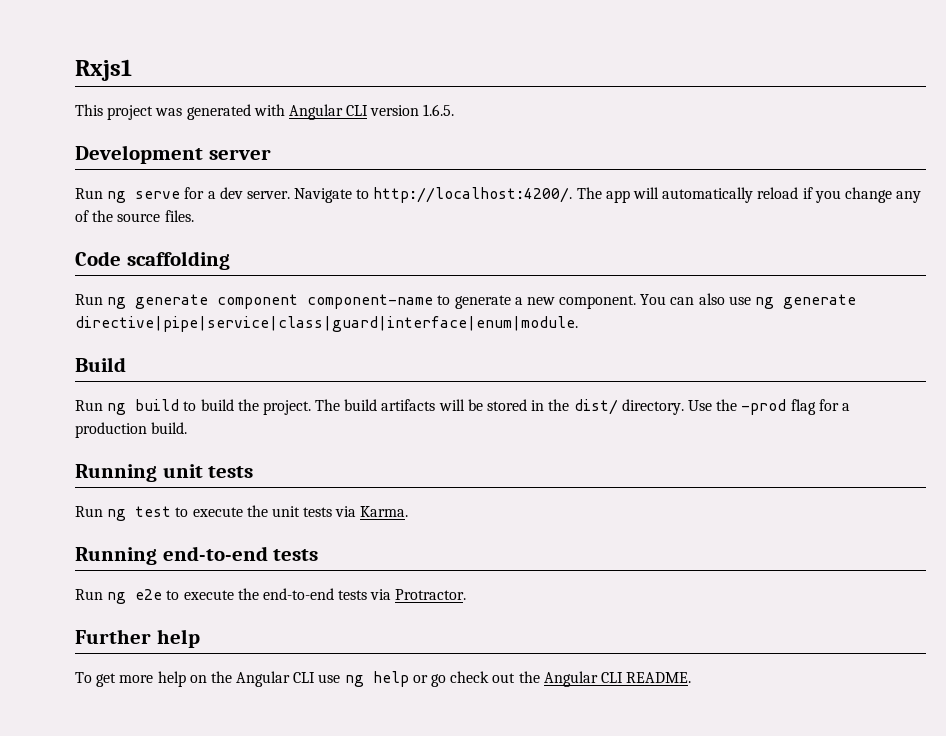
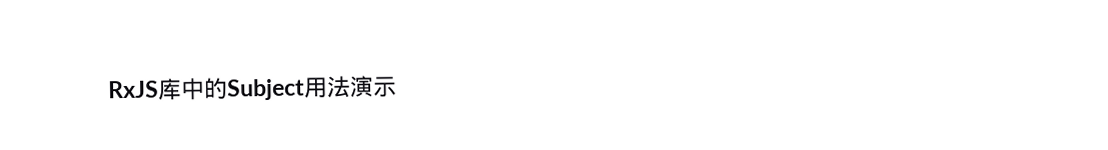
- Rxjs1
- This project was generated with Angular CLI version 1.6.5.
- Development server
- Run ng serve for a dev server. Navigate to http://localhost:4200/. The app will automatically reload if you change any of the source files.
- Code scaffolding
- Run ng generate component component-name to generate a new component. You can also use ng generate directive|pipe|service|class|guard|interface|enum|module.
- Build
- Run ng build to build the project. The build artifacts will be stored in the dist/ directory. Use the -prod flag for a production build.
- Running unit tests
- Run ng test to execute the unit tests via Karma.
- Running end-to-end tests
- Run ng e2e to execute the end-to-end tests via Protractor.
- Further help
- To get more help on the Angular CLI use ng help or go check out the Angular CLI README.
+ RxJS库中的Subject用法演示

